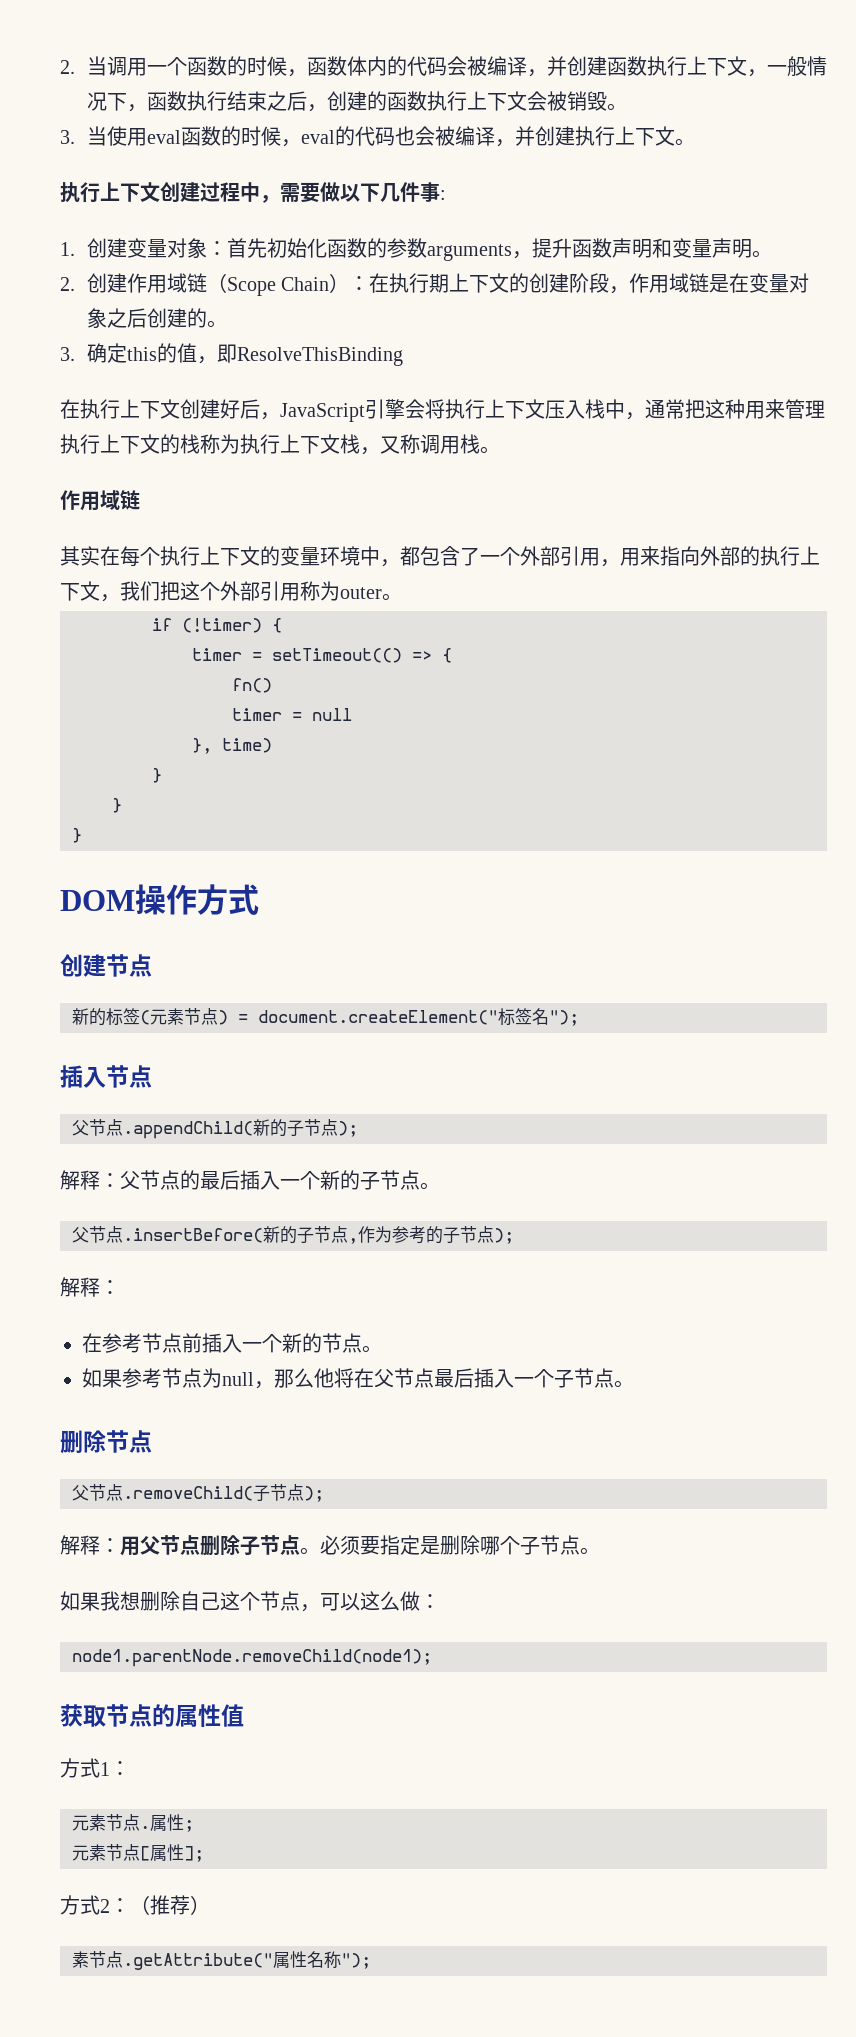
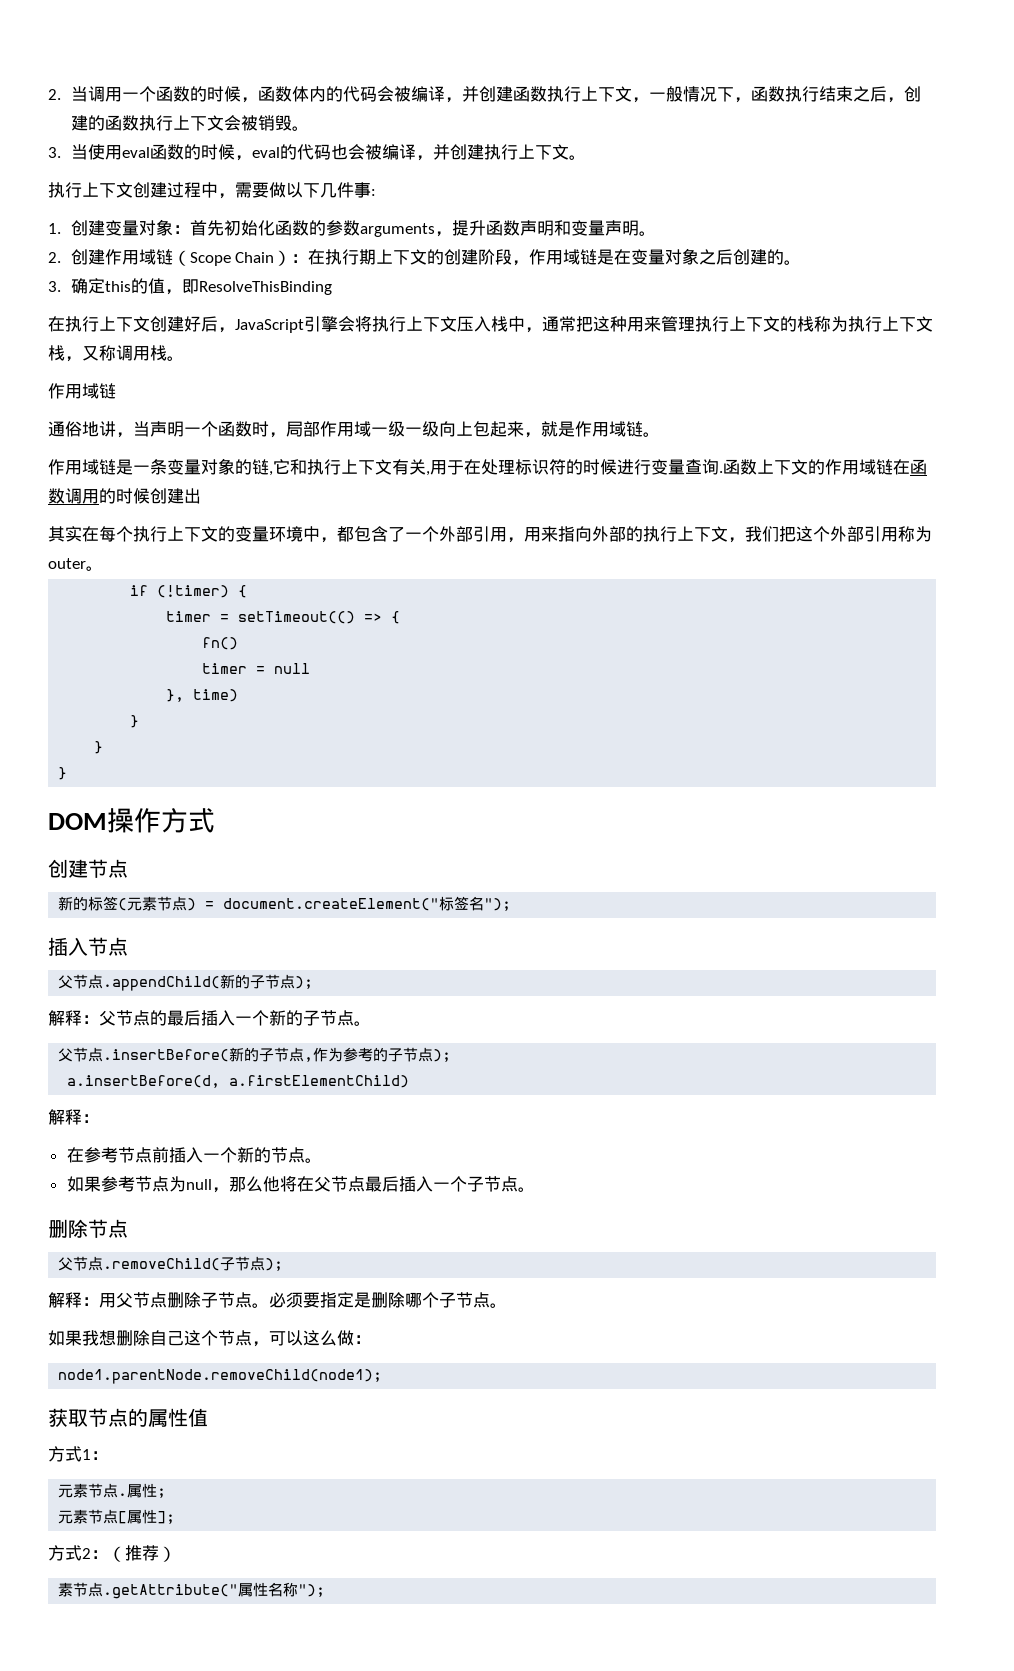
+ 通俗地讲，当声明一个函数时，局部作用域一级一级向上包起来，就是作用域链。
+ 作用域链是一条变量对象的链,它和执行上下文有关,用于在处理标识符的时候进行变量查询.函数上下文的作用域链在函数调用的时候创建出
+ a.insertBefore(d, a.firstElementChild)

